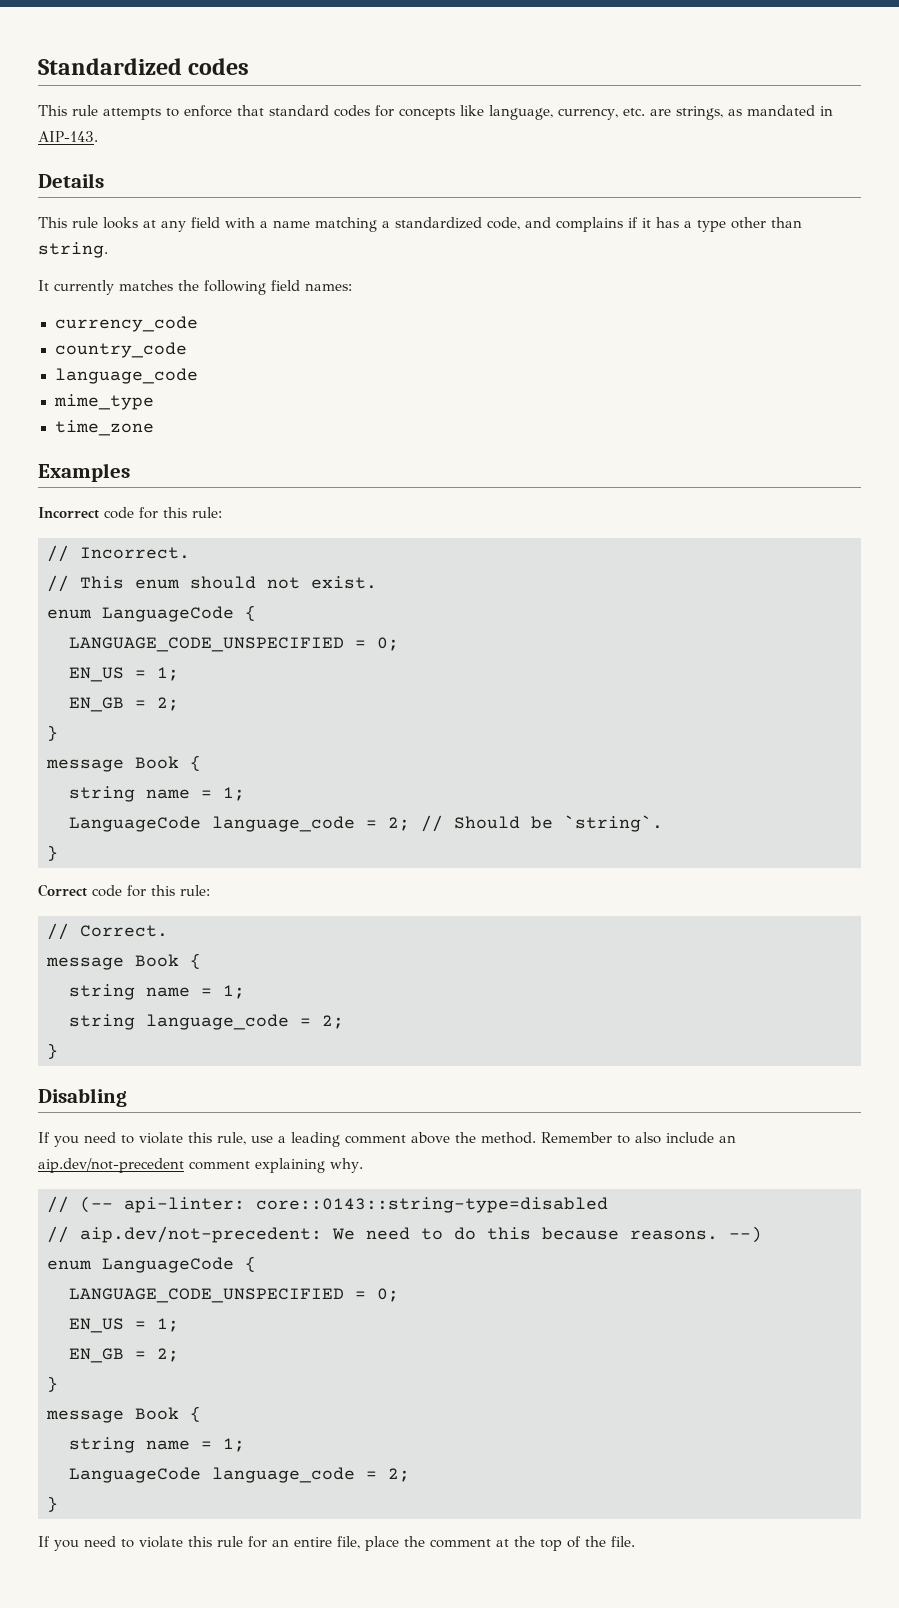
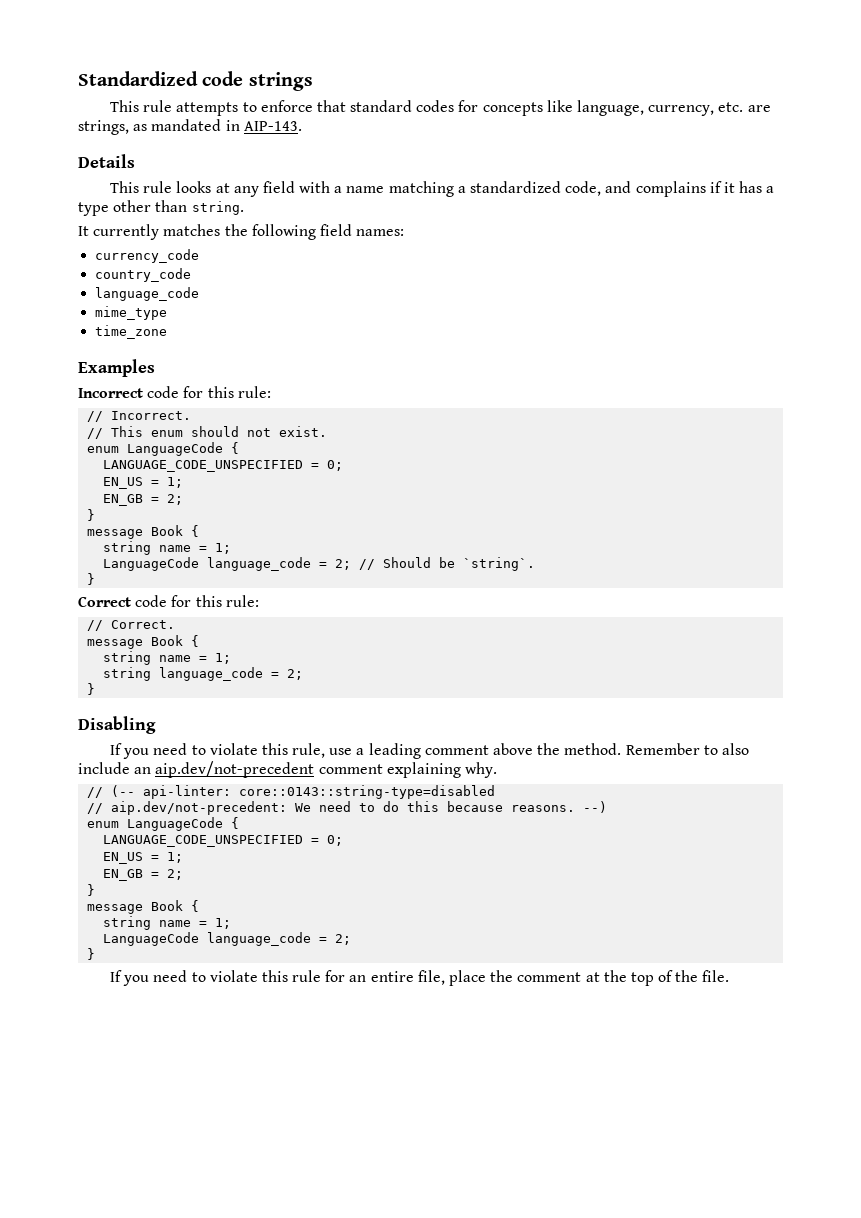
- Standardized codes
+ Standardized code strings

